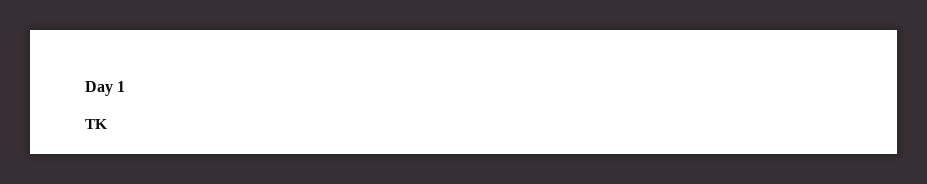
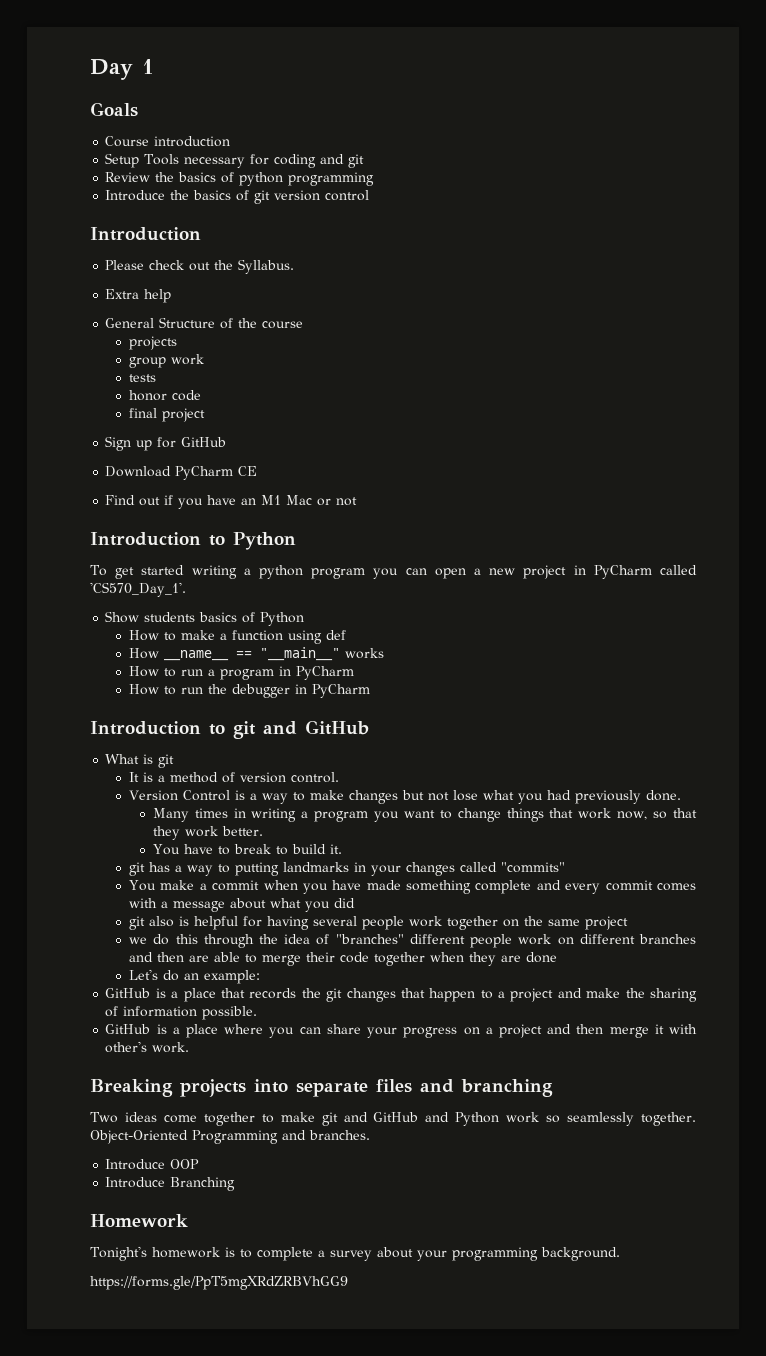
- TK
+ Goals
+ Course introduction
+ Setup Tools necessary for coding and git
+ Review the basics of python programming
+ Introduce the basics of git version control
+ Introduction
+ Please check out the Syllabus.
+ Extra help
+ General Structure of the course
+ projects
+ group work
+ tests
+ honor code
+ final project
+ Sign up for GitHub
+ Download PyCharm CE
+ Find out if you have an M1 Mac or not
+ Introduction to Python
+ To get started writing a python program you can open a new project in PyCharm called 'CS570_Day_1'.
+ Show students basics of Python
+ How to make a function using def
+ How __name__ == "__main__" works
+ How to run a program in PyCharm
+ How to run the debugger in PyCharm
+ Introduction to git and GitHub
+ What is git
+ It is a method of version control.
+ Version Control is a way to make changes but not lose what you had previously done.
+ Many times in writing a program you want to change things that work now, so that they work better.
+ You have to break to build it.
+ git has a way to putting landmarks in your changes called "commits"
+ You make a commit when you have made something complete and every commit comes with a message about what you did
+ git also is helpful for having several people work together on the same project
+ we do this through the idea of "branches" different people work on different branches and then are able to merge their code together when they are done
+ Let's do an example:
+ GitHub is a place that records the git changes that happen to a project and make the sharing of information possible.
+ GitHub is a place where you can share your progress on a project and then merge it with other's work.
+ Breaking projects into separate files and branching
+ Two ideas come together to make git and GitHub and Python work so seamlessly together. Object-Oriented Programming and branches.
+ Introduce OOP
+ Introduce Branching
+ Homework
+ Tonight's homework is to complete a survey about your programming background.
+ https://forms.gle/PpT5mgXRdZRBVhGG9

